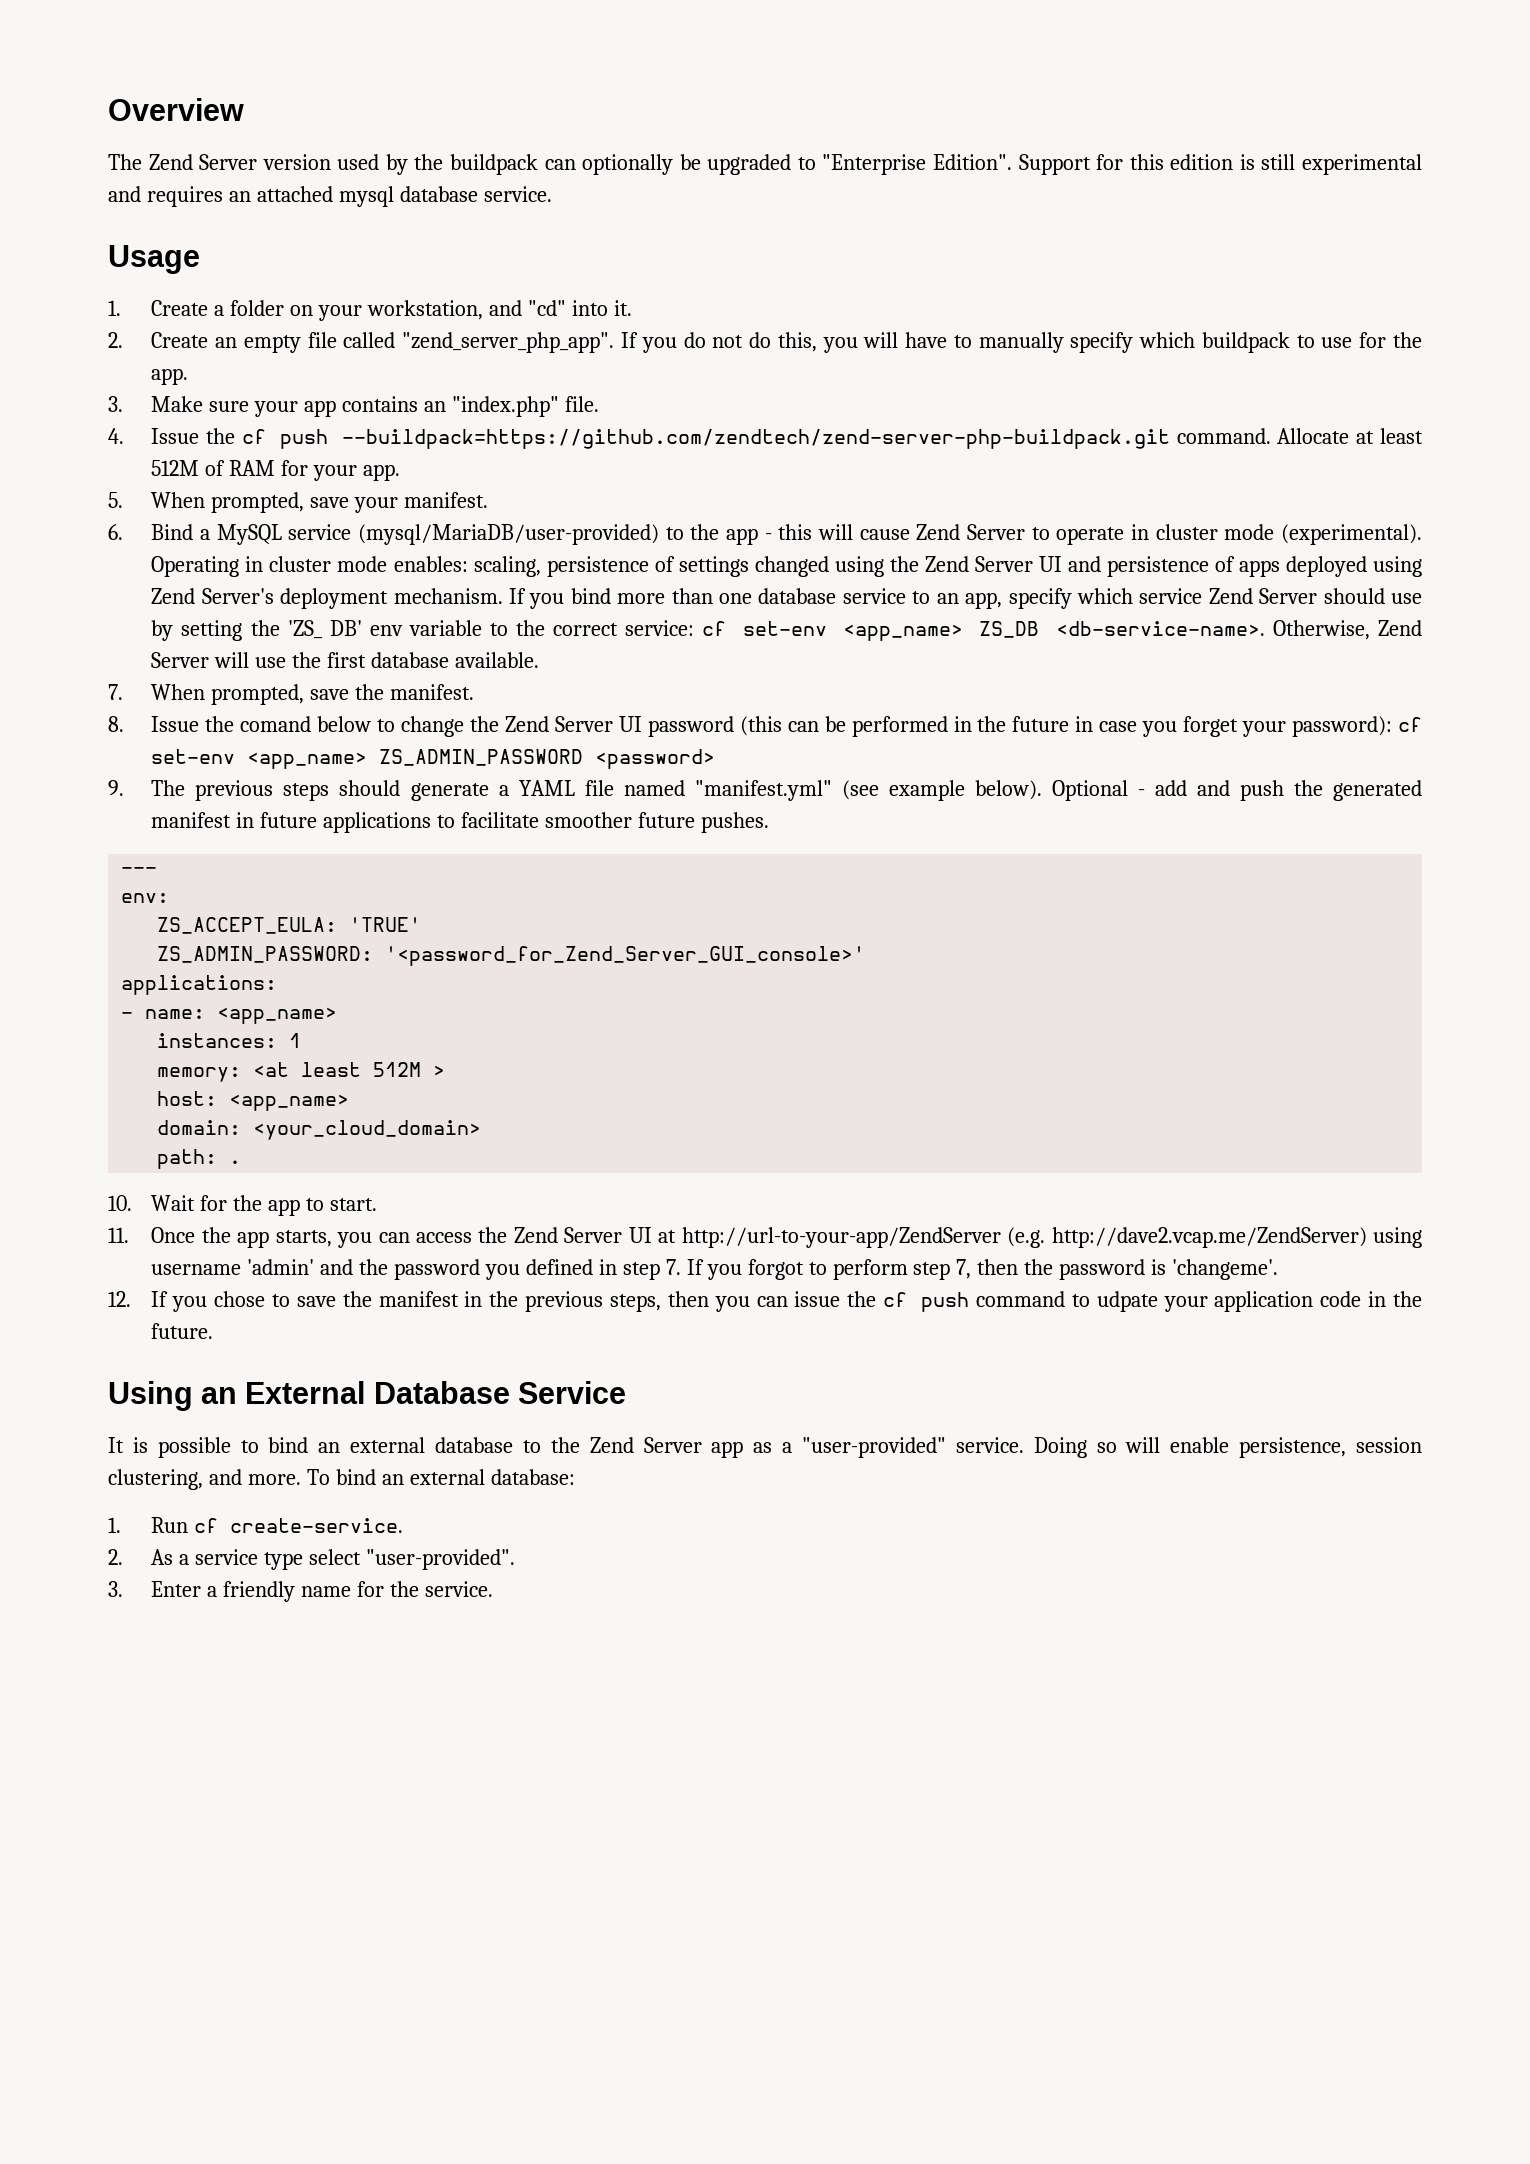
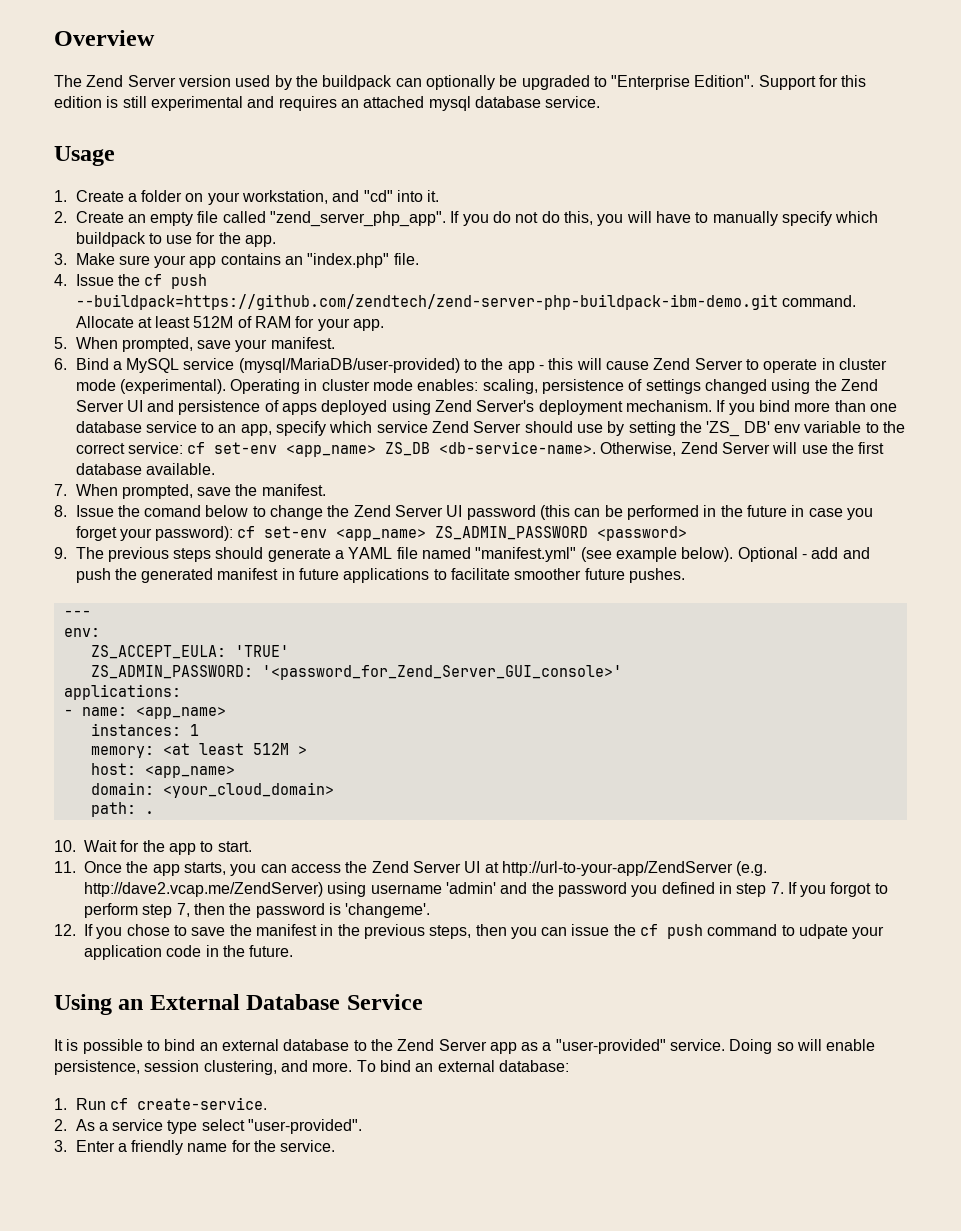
- 4. Issue the cf push --buildpack=https://github.com/zendtech/zend-server-php-buildpack.git command.
+ 4. Issue the cf push --buildpack=https://github.com/zendtech/zend-server-php-buildpack-ibm-demo.git command.

